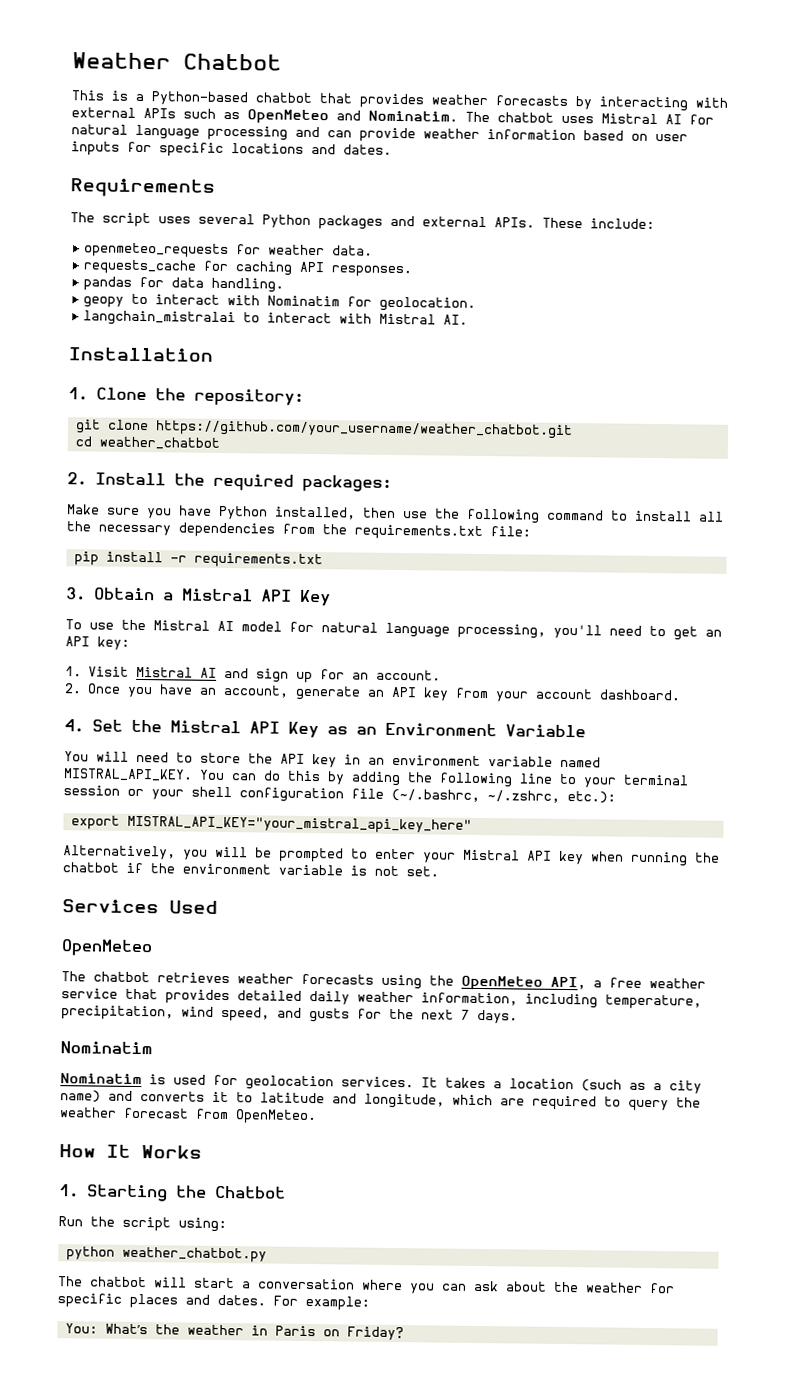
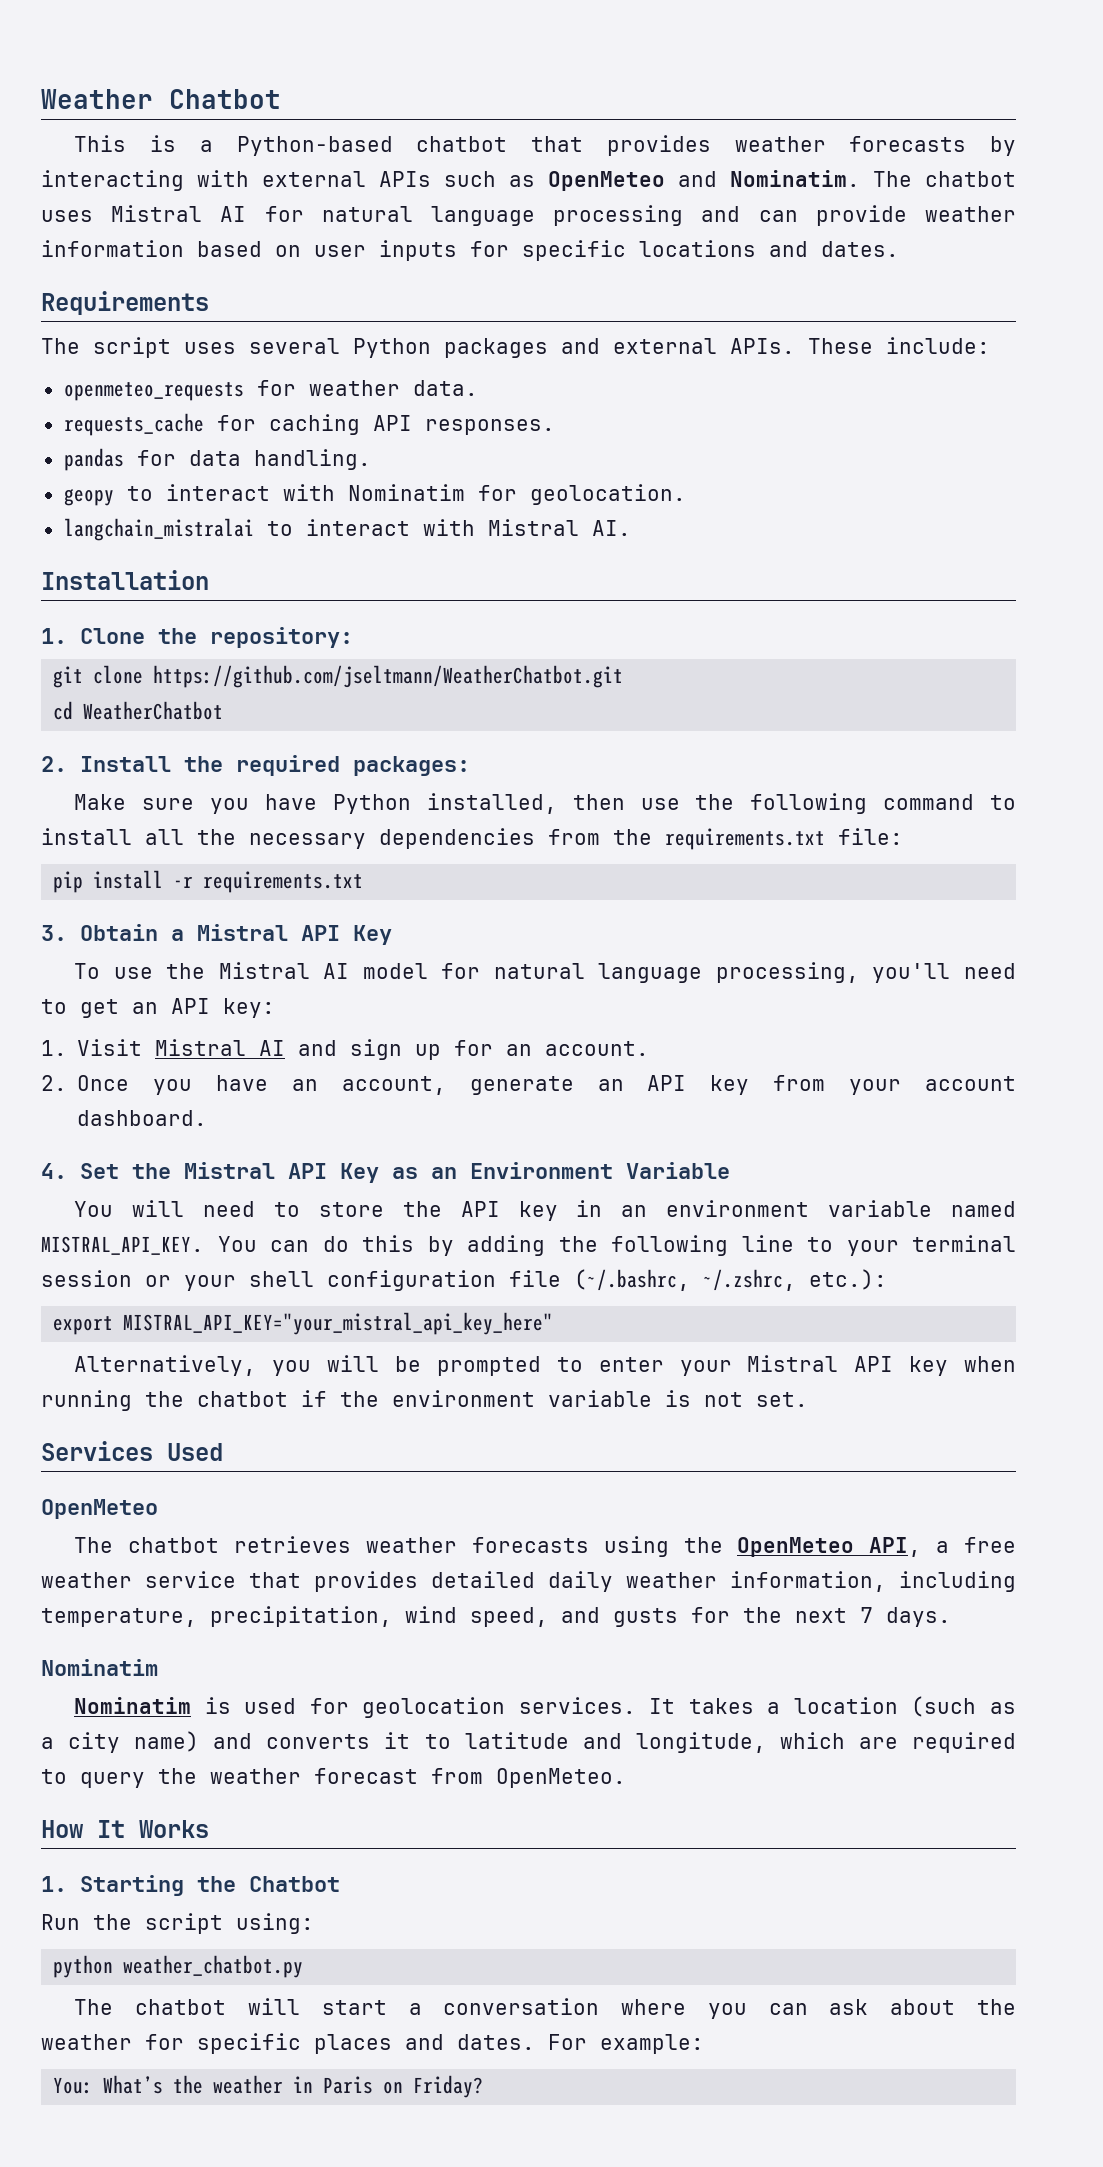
- git clone https://github.com/your_username/weather_chatbot.git
+ git clone https://github.com/jseltmann/WeatherChatbot.git
- cd weather_chatbot
+ cd WeatherChatbot

